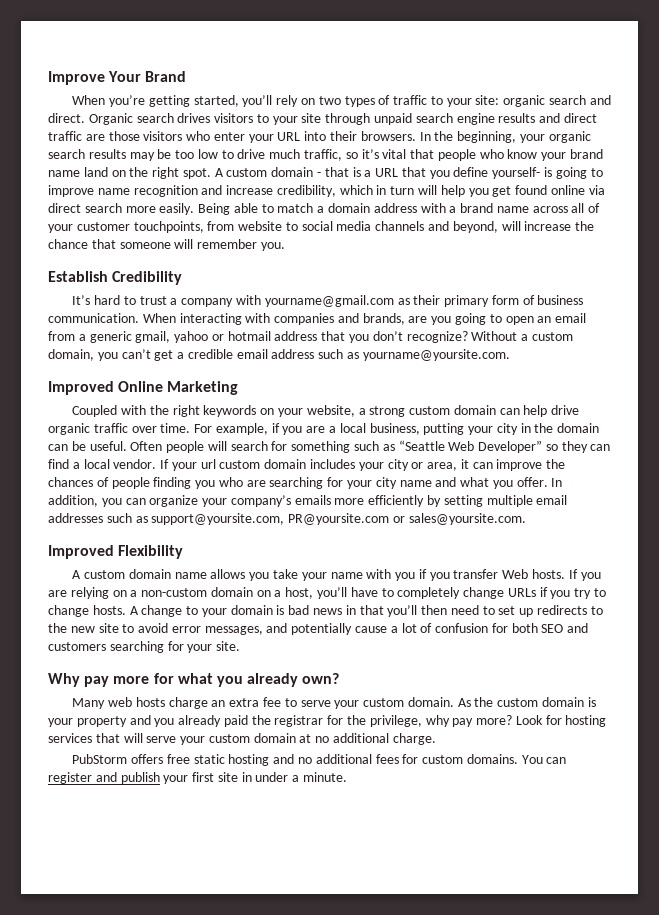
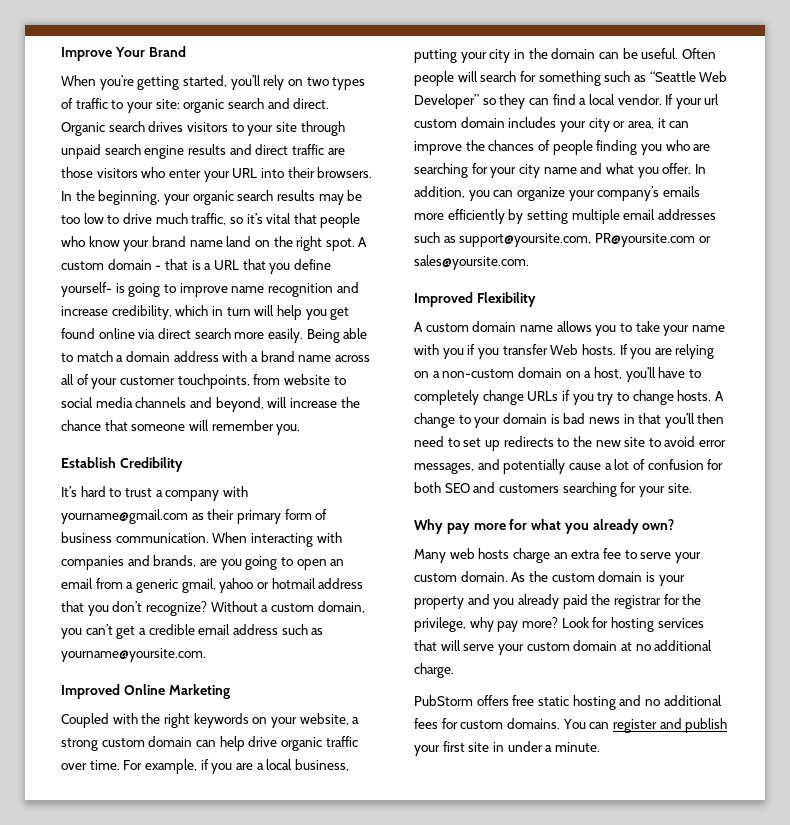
- A custom domain name allows you take your name with you if you transfer Web hosts.
+ A custom domain name allows you to take your name with you if you transfer Web hosts.

